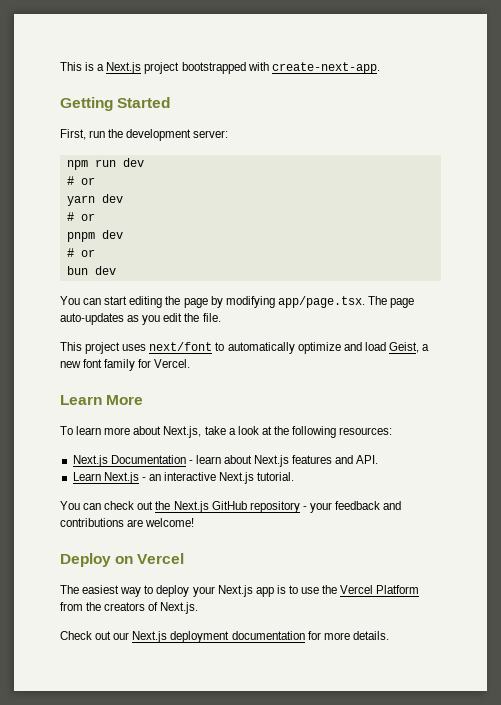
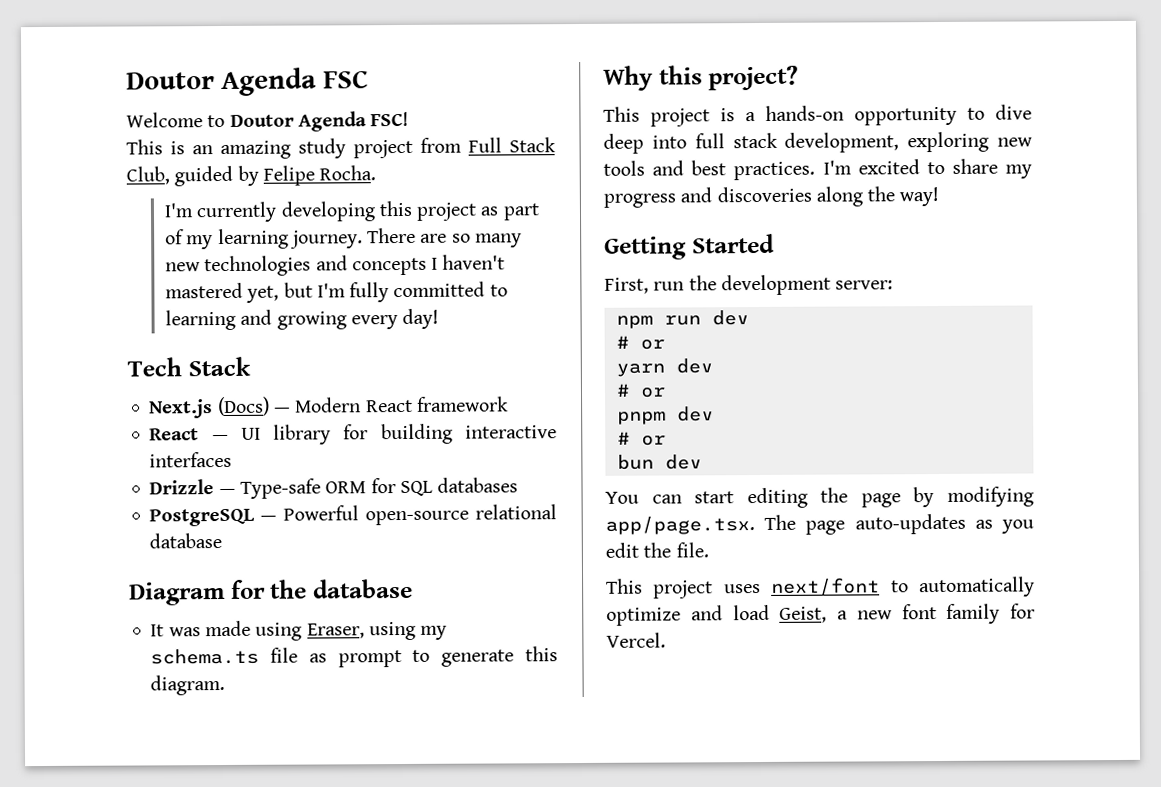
- This is a Next.js project bootstrapped with create-next-app.
+ Doutor Agenda FSC
+ Welcome to Doutor Agenda FSC!
+ This is an amazing study project from Full Stack Club, guided by Felipe Rocha.
+ I'm currently developing this project as part of my learning journey. There are so many new technologies and concepts I haven't mastered yet, but I'm fully committed to learning and growing every day!
+ Tech Stack
+ Next.js (Docs) — Modern React framework
+ React — UI library for building interactive interfaces
+ Drizzle — Type-safe ORM for SQL databases
+ PostgreSQL — Powerful open-source relational database
+ Diagram for the database
+ It was made using Eraser, using my schema.ts file as prompt to generate this diagram.
+ Why this project?
+ This project is a hands-on opportunity to dive deep into full stack development, exploring new tools and best practices. I'm excited to share my progress and discoveries along the way!
- Learn More
- To learn more about Next.js, take a look at the following resources:
- Next.js Documentation - learn about Next.js features and API.
- Learn Next.js - an interactive Next.js tutorial.
- You can check out the Next.js GitHub repository - your feedback and contributions are welcome!
- Deploy on Vercel
- The easiest way to deploy your Next.js app is to use the Vercel Platform from the creators of Next.js.
- Check out our Next.js deployment documentation for more details.

